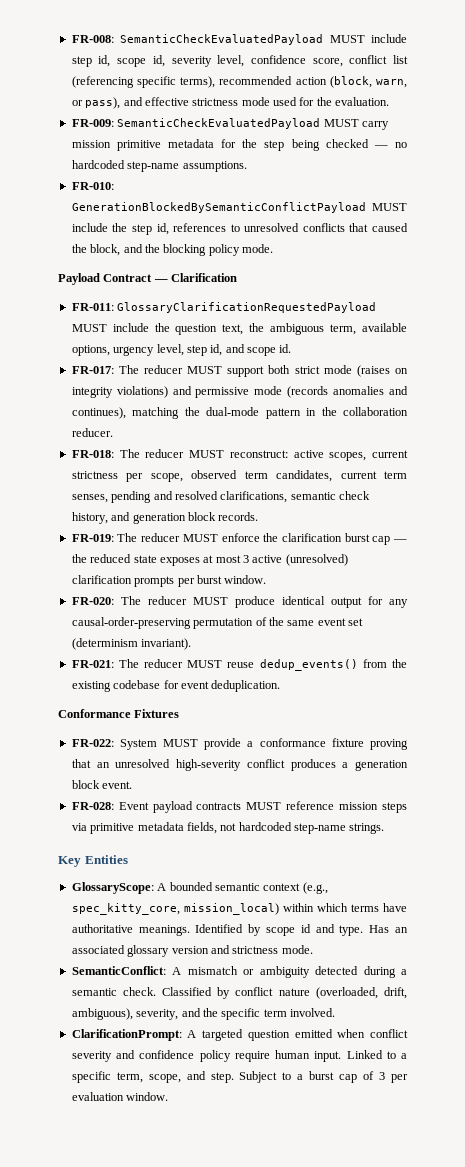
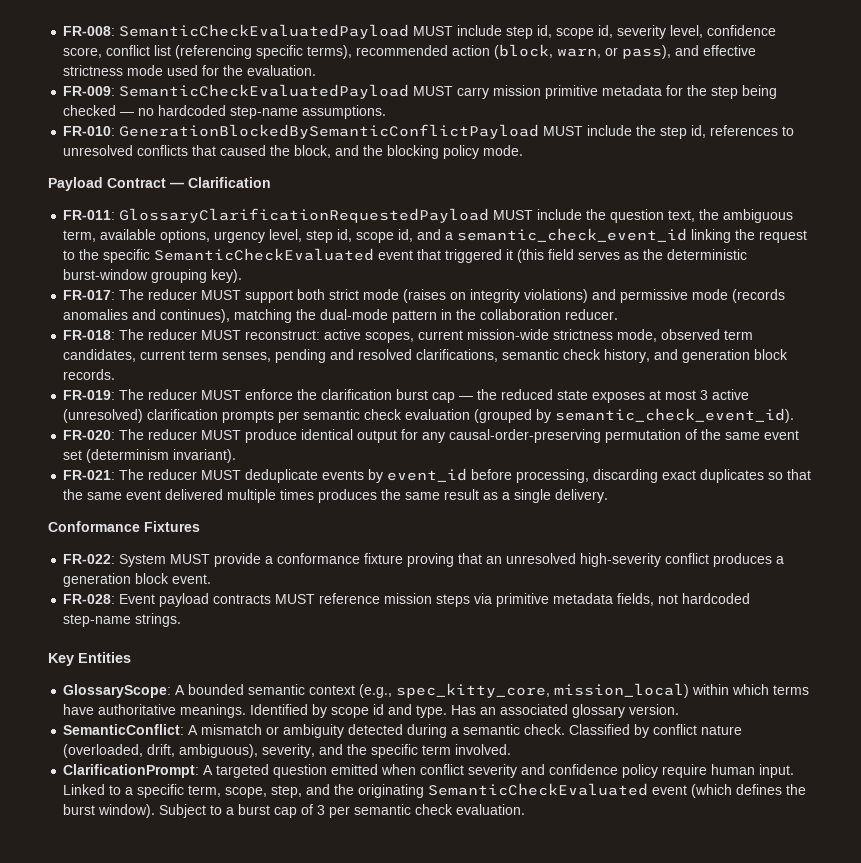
- FR-011: GlossaryClarificationRequestedPayload MUST include the question text, the ambiguous term, available options, urgency level, step id, and scope id.
+ FR-011: GlossaryClarificationRequestedPayload MUST include the question text, the ambiguous term, available options, urgency level, step id, scope id, and a semantic_check_event_id linking the request to the specific SemanticCheckEvaluated event that triggered it (this field serves as the deterministic burst-window grouping key).
- FR-018: The reducer MUST reconstruct: active scopes, current strictness per scope, observed term candidates, current term senses, pending and resolved clarifications, semantic check history, and generation block records.
+ FR-018: The reducer MUST reconstruct: active scopes, current mission-wide strictness mode, observed term candidates, current term senses, pending and resolved clarifications, semantic check history, and generation block records.
- FR-019: The reducer MUST enforce the clarification burst cap — the reduced state exposes at most 3 active (unresolved) clarification prompts per burst window.
+ FR-019: The reducer MUST enforce the clarification burst cap — the reduced state exposes at most 3 active (unresolved) clarification prompts per semantic check evaluation (grouped by semantic_check_event_id).
- FR-021: The reducer MUST reuse dedup_events() from the existing codebase for event deduplication.
+ FR-021: The reducer MUST deduplicate events by event_id before processing, discarding exact duplicates so that the same event delivered multiple times produces the same result as a single delivery.
- Has an associated glossary version and strictness mode.
+ Has an associated glossary version.
- Linked to a specific term, scope, and step.
+ Linked to a specific term, scope, step, and the originating SemanticCheckEvaluated event (which defines the burst window).
- Subject to a burst cap of 3 per evaluation window.
+ Subject to a burst cap of 3 per semantic check evaluation.

